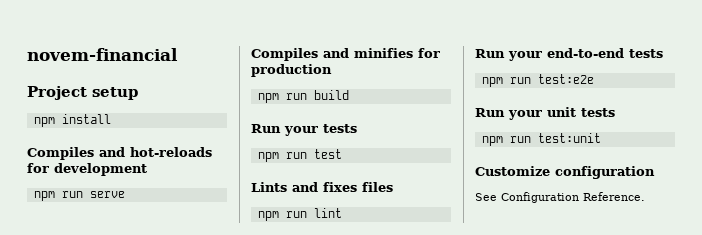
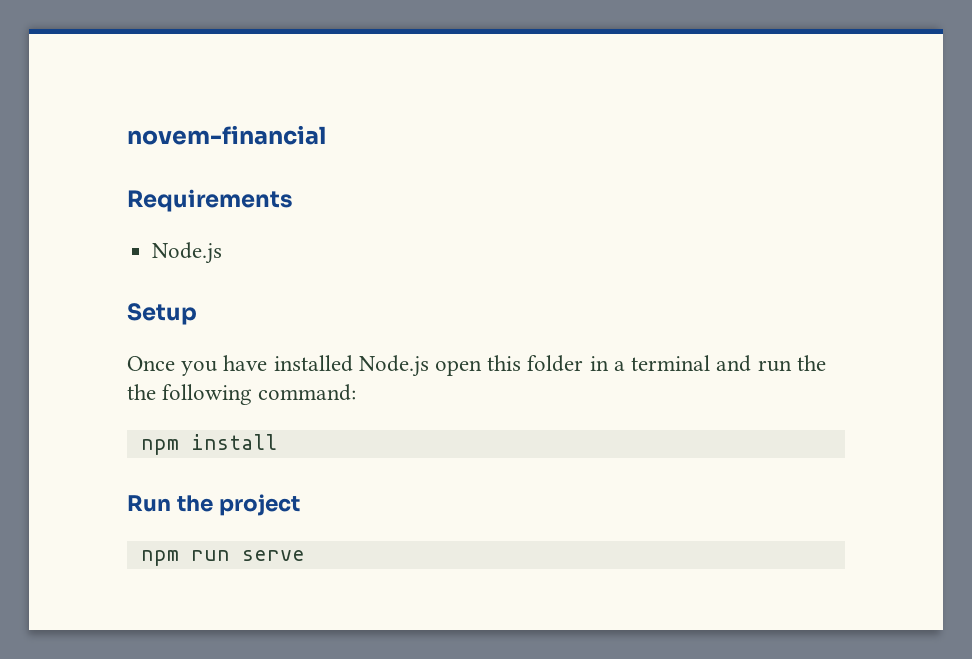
- Project setup
+ Requirements
+ Node.js
+ Setup
+ Once you have installed Node.js open this folder in a terminal and run the the following command:
  npm install
- Compiles and hot-reloads for development
+ Run the project
  npm run serve
- Compiles and minifies for production
- npm run build
- Run your tests
- npm run test
- Lints and fixes files
- npm run lint
- Run your end-to-end tests
- npm run test:e2e
- Run your unit tests
- npm run test:unit
- Customize configuration
- See Configuration Reference.

